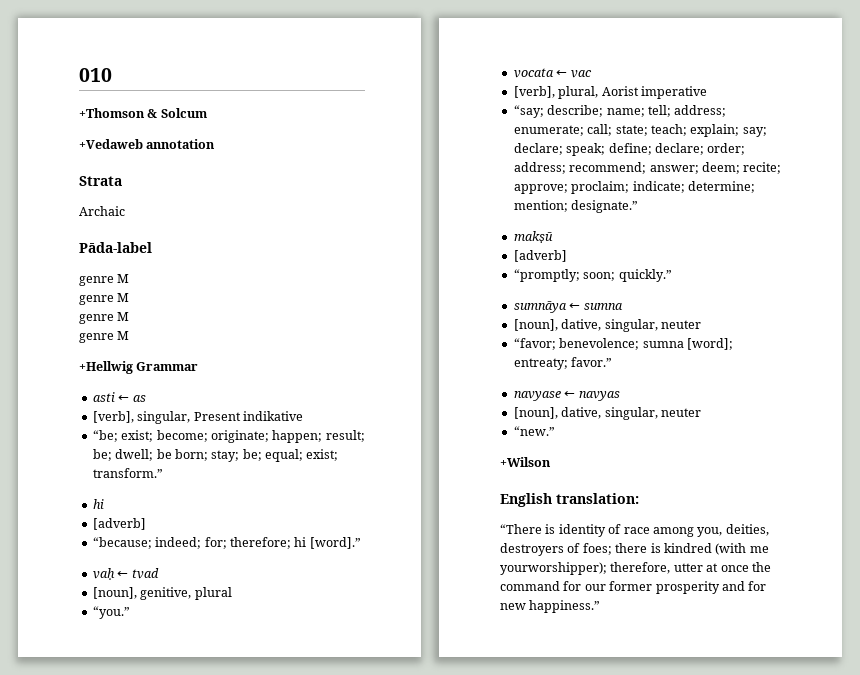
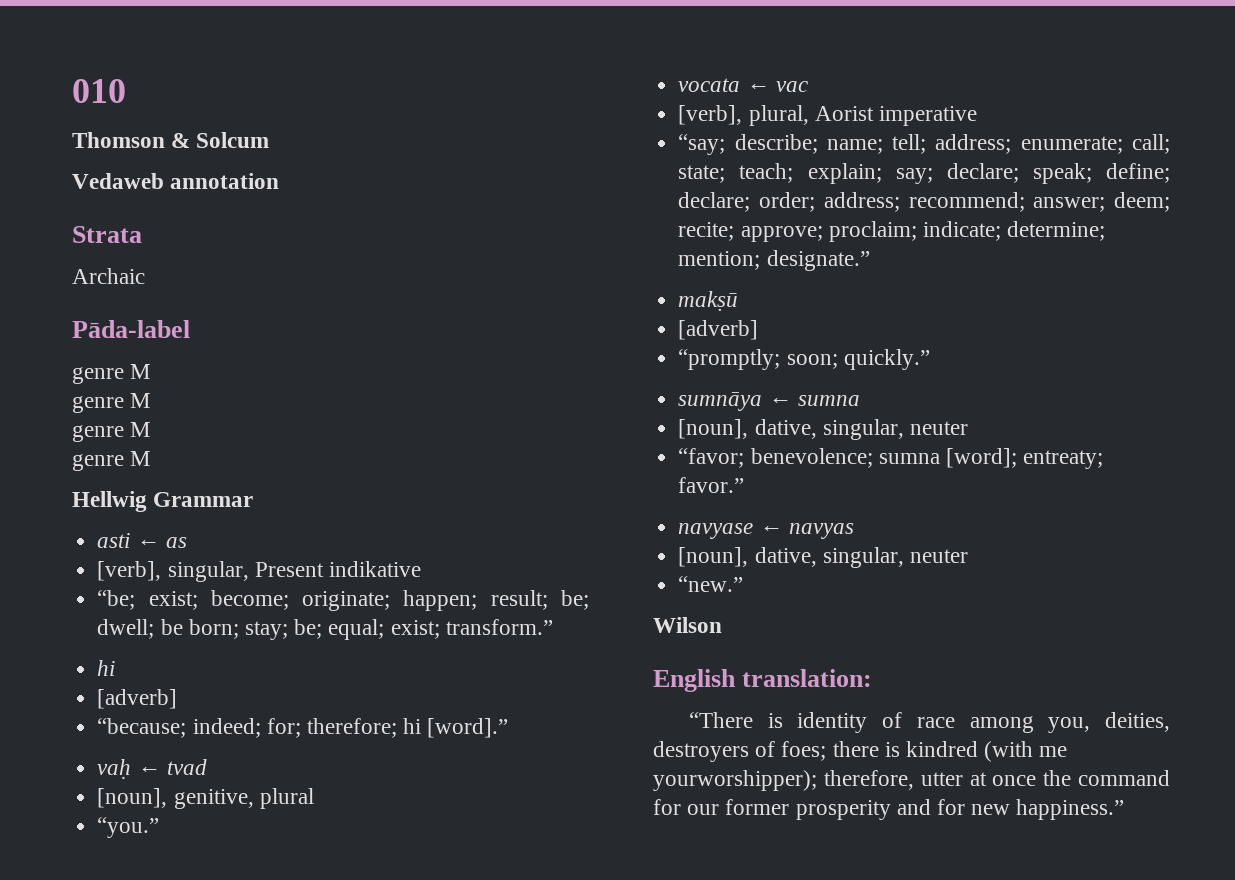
- +Thomson & Solcum
+ Thomson & Solcum
- +Vedaweb annotation
+ Vedaweb annotation
- +Hellwig Grammar
+ Hellwig Grammar
- +Wilson
+ Wilson

